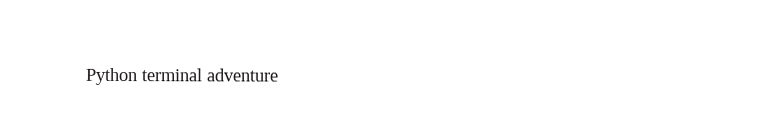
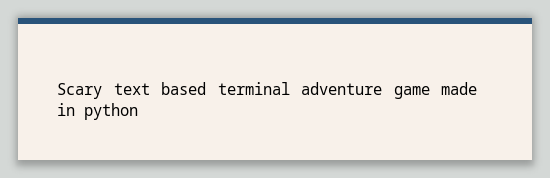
- Python terminal adventure
+ Scary text based terminal adventure game made in python

